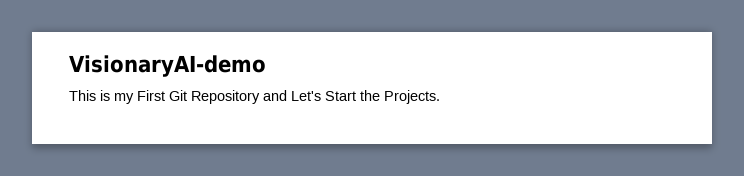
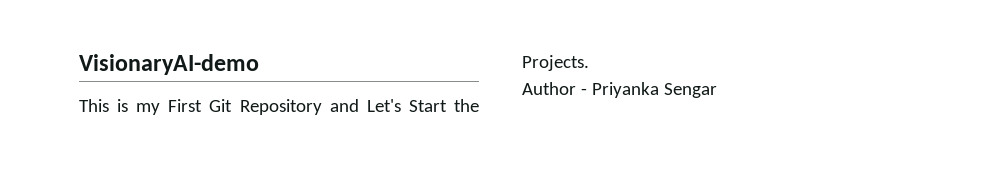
+ Author - Priyanka Sengar

